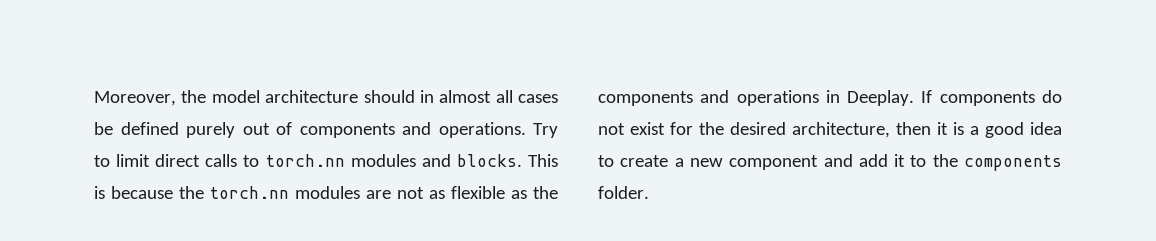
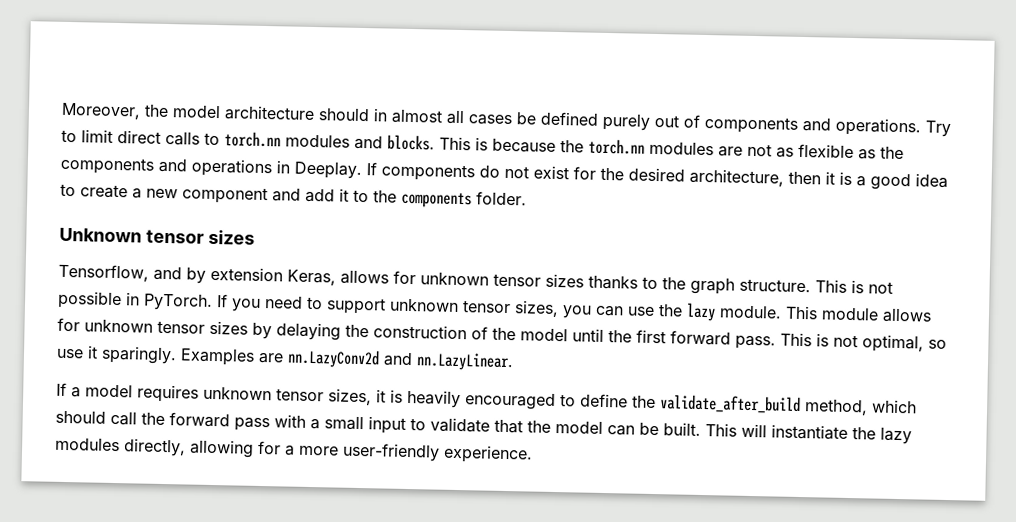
+ Unknown tensor sizes
+ Tensorflow, and by extension Keras, allows for unknown tensor sizes thanks to the graph structure. This is not possible in PyTorch. If you need to support unknown tensor sizes, you can use the lazy module. This module allows for unknown tensor sizes by delaying the construction of the model until the first forward pass. This is not optimal, so use it sparingly. Examples are nn.LazyConv2d and nn.LazyLinear.
+ If a model requires unknown tensor sizes, it is heavily encouraged to define the validate_after_build method, which should call the forward pass with a small input to validate that the model can be built. This will instantiate the lazy modules directly, allowing for a more user-friendly experience.

